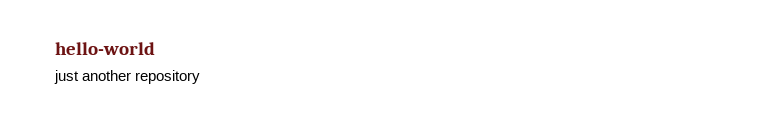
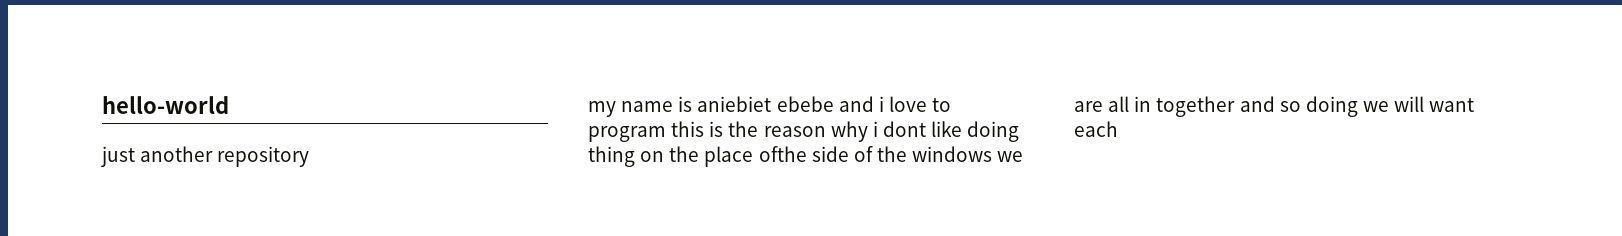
+ my name is aniebiet ebebe and i love to program this is the reason why i dont like doing thing on the place ofthe side of the windows we are all in together and so doing we will want each

